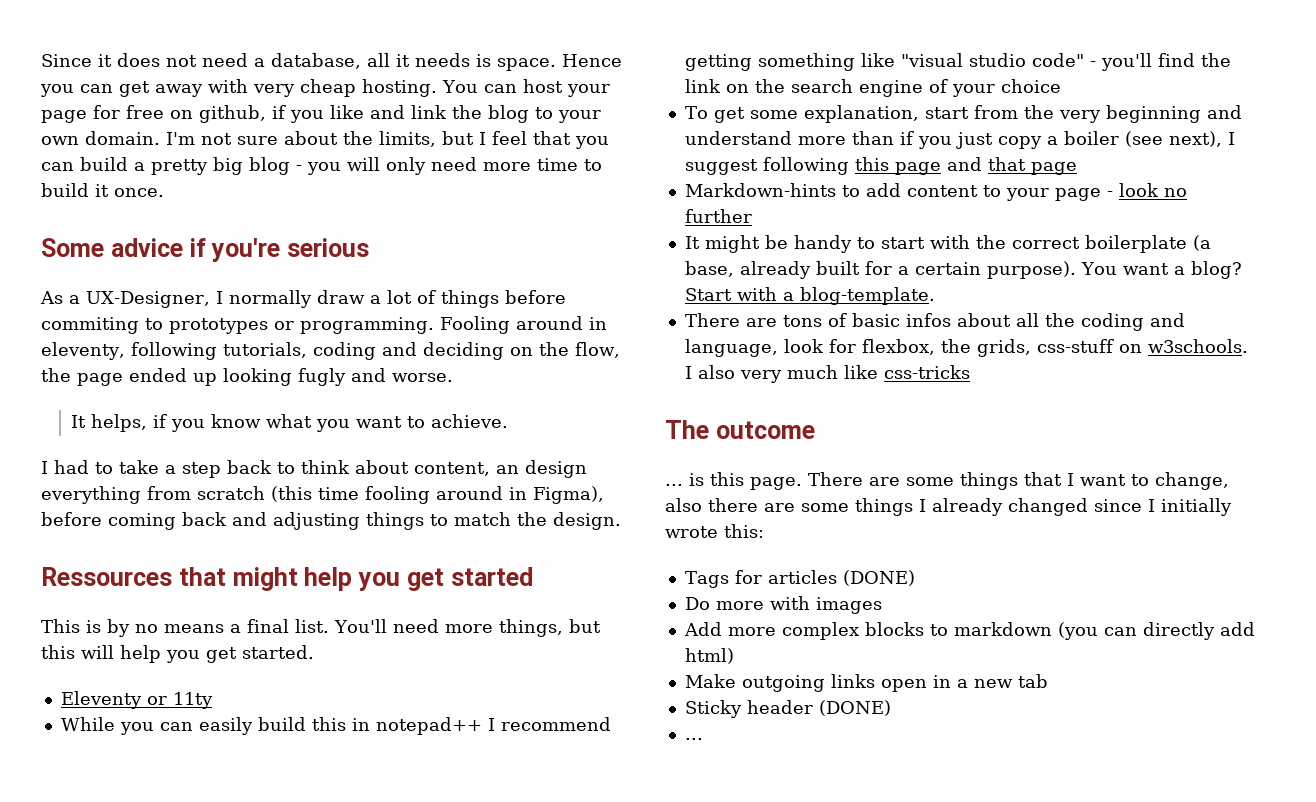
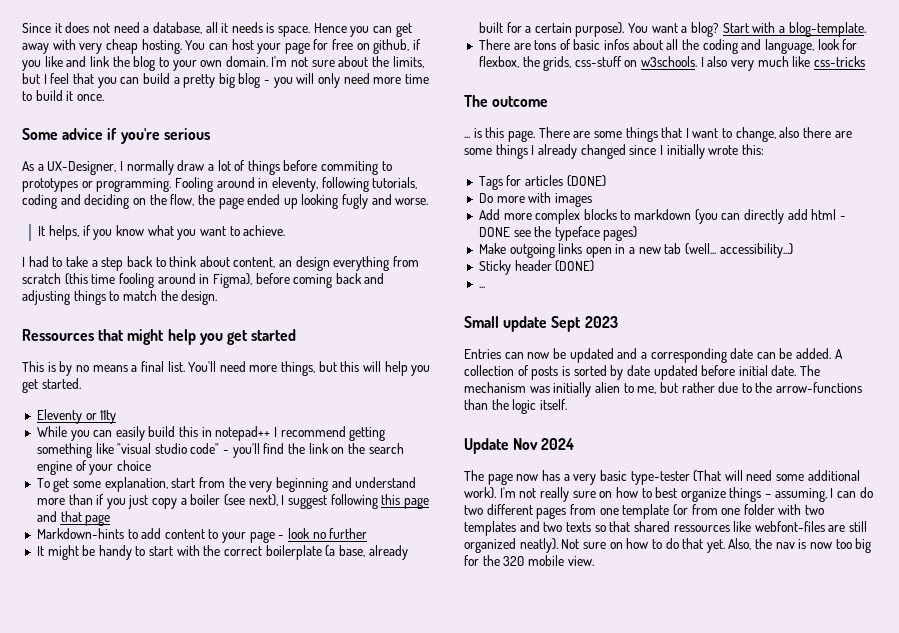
- Add more complex blocks to markdown (you can directly add html)
+ Add more complex blocks to markdown (you can directly add html - DONE see the typeface pages)
- Make outgoing links open in a new tab
+ Make outgoing links open in a new tab (well... accessibility...)
+ Small update Sept 2023
+ Entries can now be updated and a corresponding date can be added. A collection of posts is sorted by date updated before initial date. The mechanism was initially alien to me, but rather due to the arrow-functions than the logic itself.
+ Update Nov 2024
+ The page now has a very basic type-tester (That will need some additional work). I'm not really sure on how to best organize things – assuming, I can do two different pages from one template (or from one folder with two templates and two texts so that shared ressources like webfont-files are still organized neatly). Not sure on how to do that yet. Also, the nav is now too big for the 320 mobile view.

